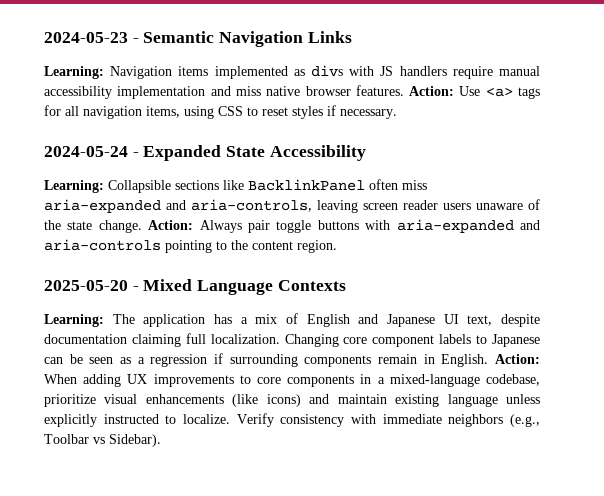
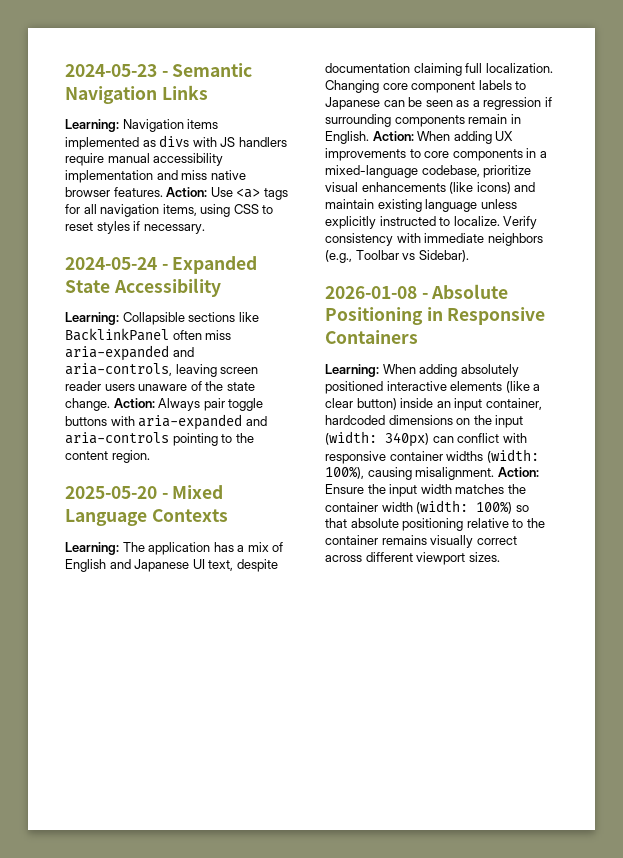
+ 2026-01-08 - Absolute Positioning in Responsive Containers
+ Learning: When adding absolutely positioned interactive elements (like a clear button) inside an input container, hardcoded dimensions on the input (width: 340px) can conflict with responsive container widths (width: 100%), causing misalignment. Action: Ensure the input width matches the container width (width: 100%) so that absolute positioning relative to the container remains visually correct across different viewport sizes.

